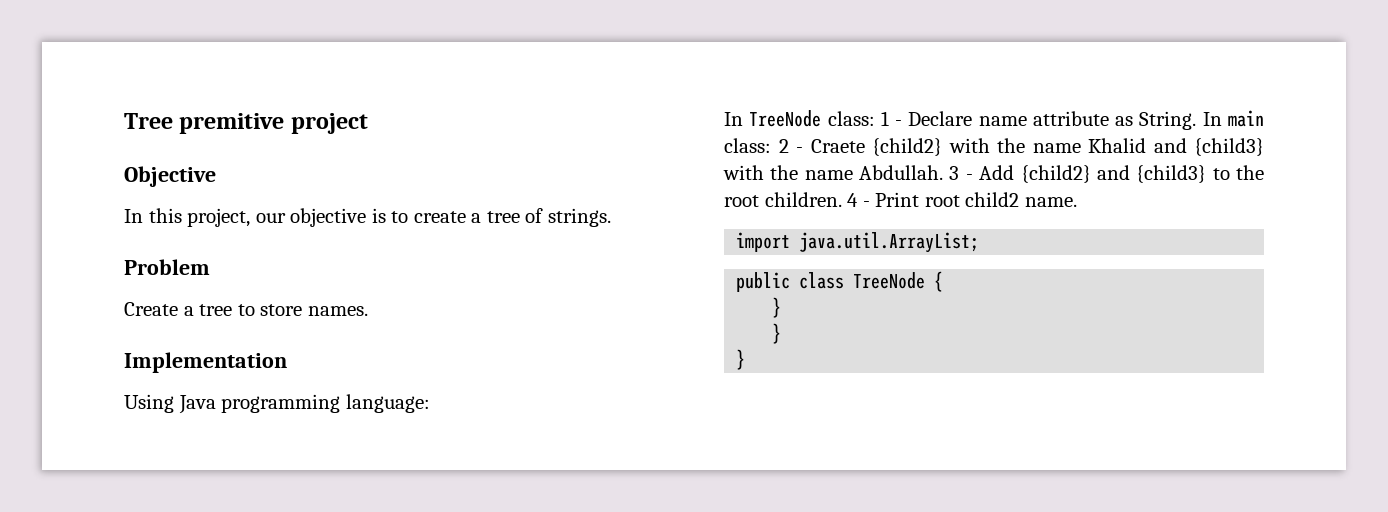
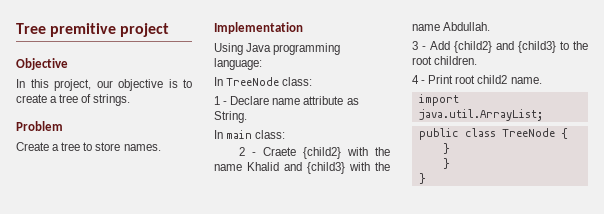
- In TreeNode class: 1 - Declare name attribute as String. In main class: 2 - Craete {child2} with the name Khalid and {child3} with the name Abdullah. 3 - Add {child2} and {child3} to the root children. 4 - Print root child2 name.
+ In TreeNode class:
+ 1 - Declare name attribute as String.
+ In main class:
+ 2 - Craete {child2} with the name Khalid and {child3} with the name Abdullah.
+ 3 - Add {child2} and {child3} to the root children.
+ 4 - Print root child2 name.

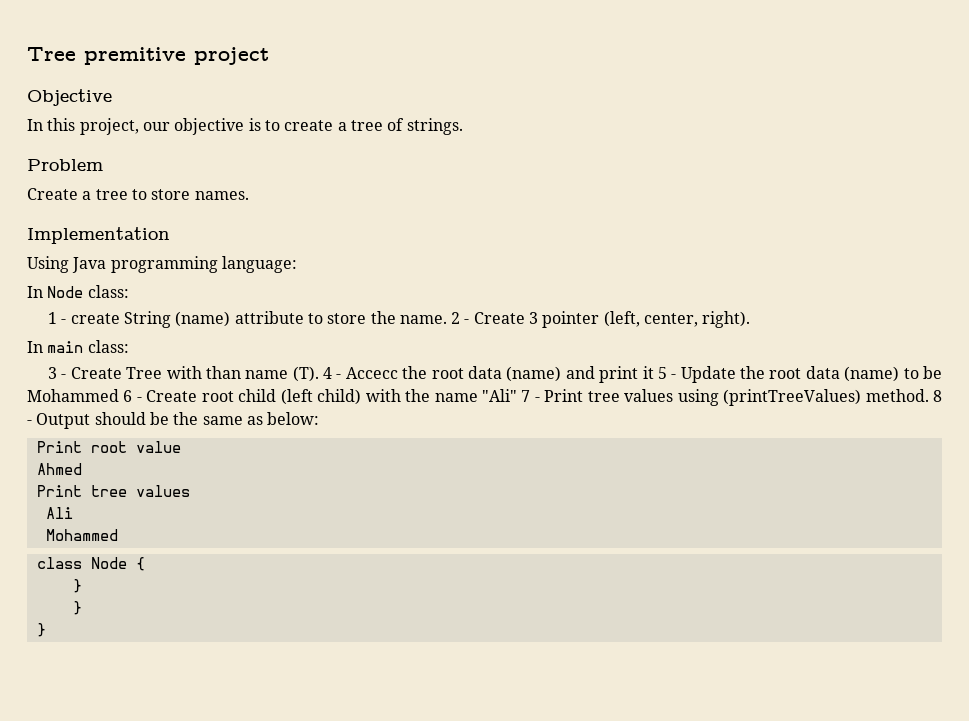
- In TreeNode class:
+ In Node class:
- 1 - Declare name attribute as String.
+ 1 - create String (name) attribute to store the name. 2 - Create 3 pointer (left, center, right).
  In main class:
- 2 - Craete {child2} with the name Khalid and {child3} with the name Abdullah.
- 3 - Add {child2} and {child3} to the root children.
- 4 - Print root child2 name.
- import java.util.ArrayList;
- public class TreeNode {
+ 3 - Create Tree with than name (T). 4 - Accecc the root data (name) and print it 5 - Update the root data (name) to be Mohammed 6 - Create root child (left child) with the name "Ali" 7 - Print tree values using (printTreeValues) method. 8 - Output should be the same as below:
+ Print root value
+ Ahmed
+ Print tree values
+ Ali
+ Mohammed
+ class Node {

